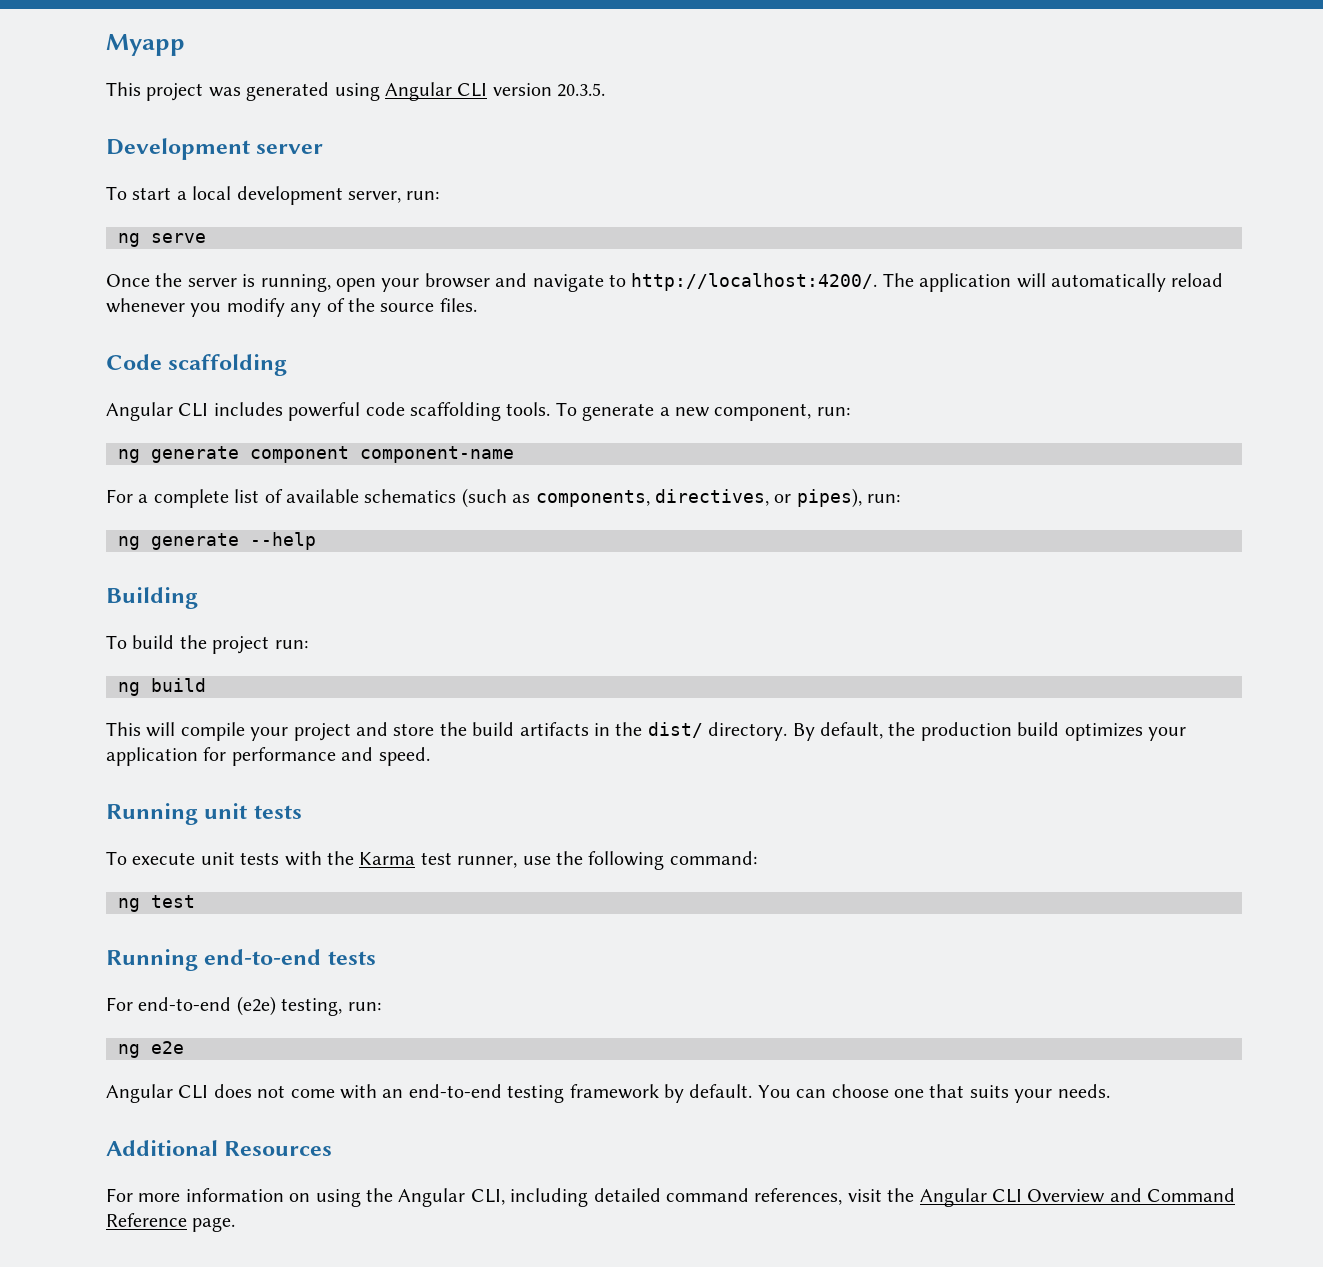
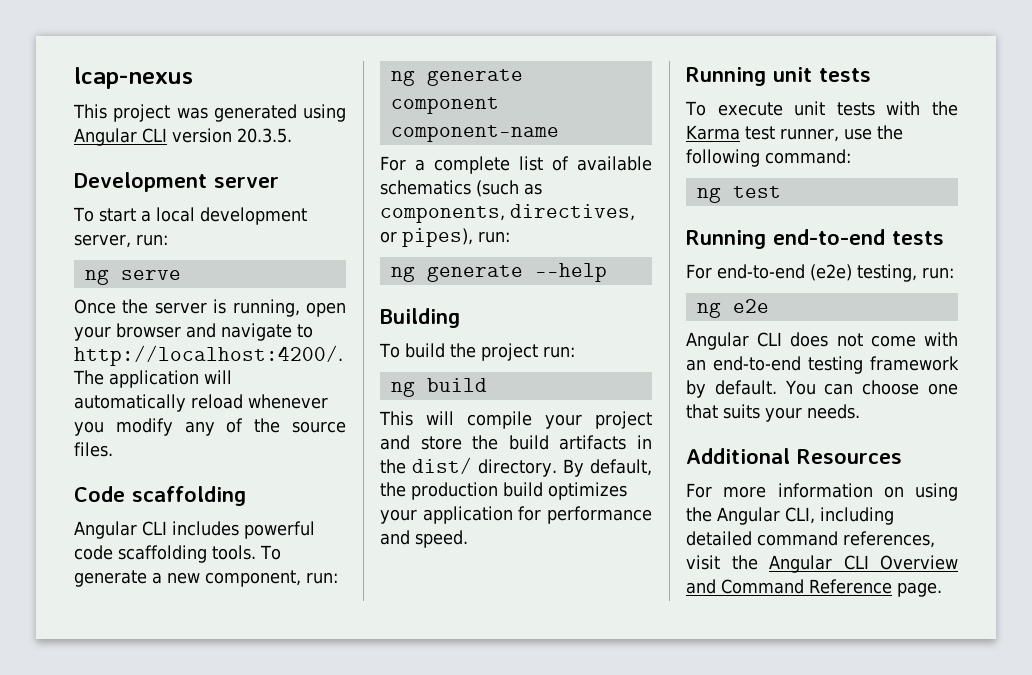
- Myapp
+ lcap-nexus

